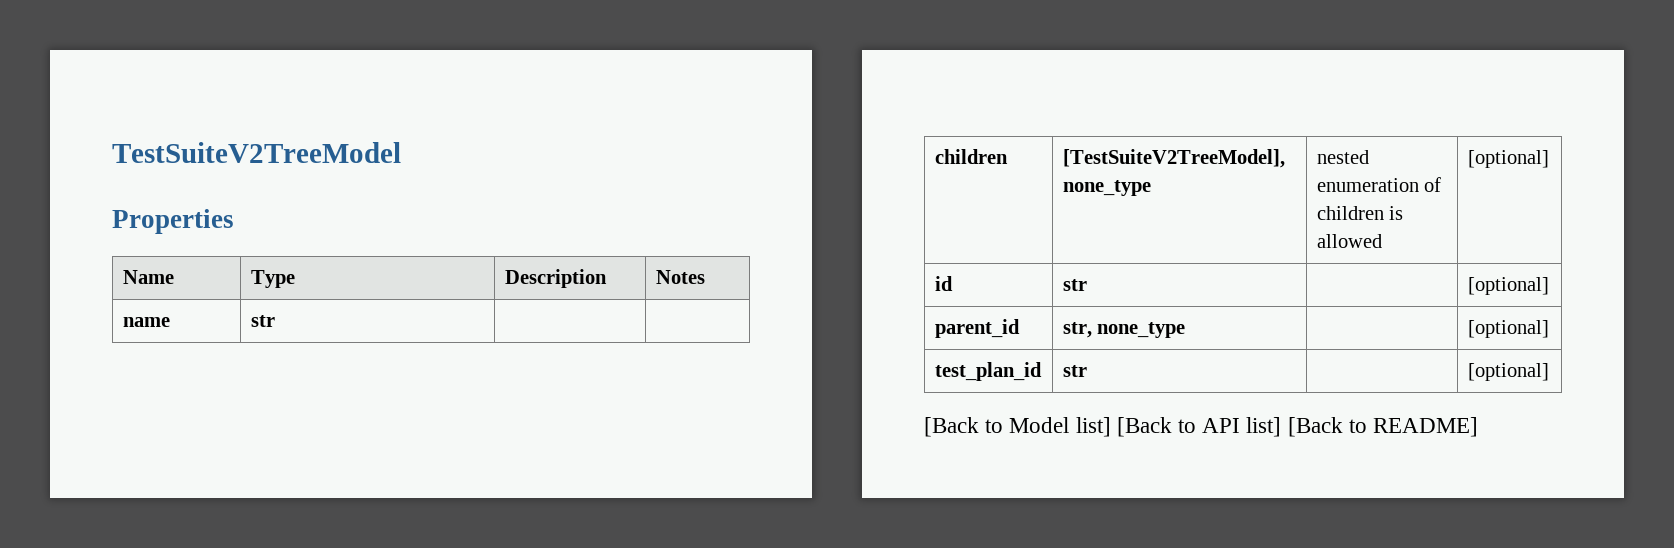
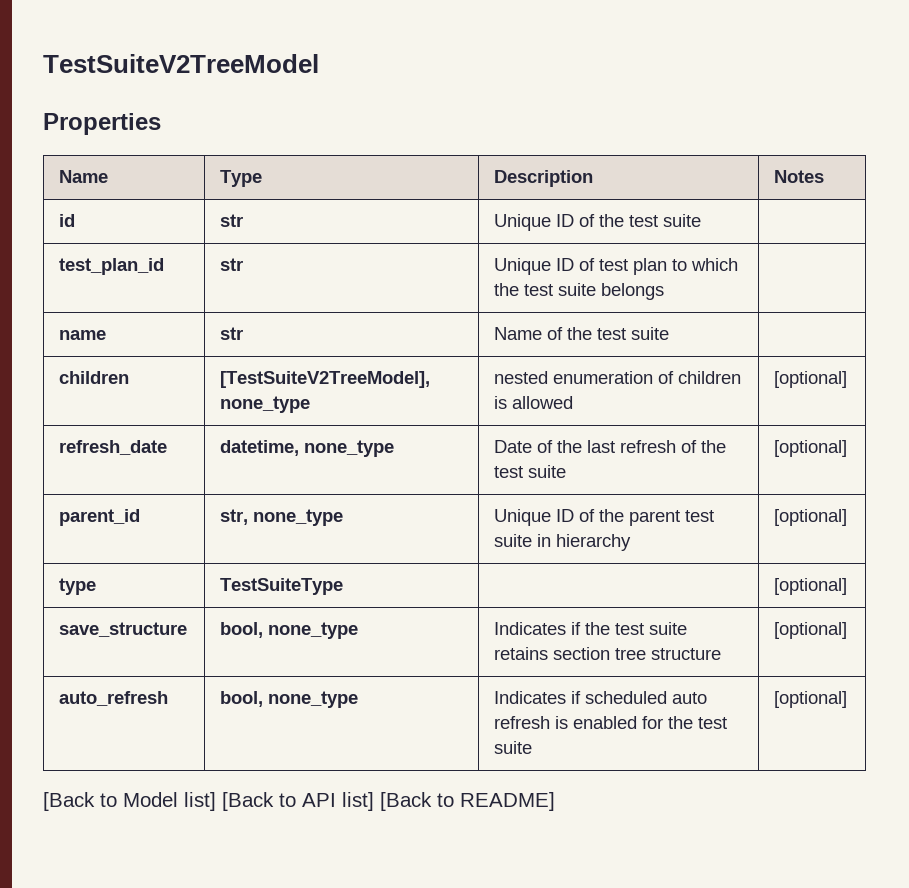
- name | str | |
+ id | str | Unique ID of the test suite |
+ test_plan_id | str | Unique ID of test plan to which the test suite belongs |
+ name | str | Name of the test suite |
- id | str | | [optional]
- parent_id | str, none_type | | [optional]
- test_plan_id | str | | [optional]
+ refresh_date | datetime, none_type | Date of the last refresh of the test suite | [optional]
+ parent_id | str, none_type | Unique ID of the parent test suite in hierarchy | [optional]
+ type | TestSuiteType | | [optional]
+ save_structure | bool, none_type | Indicates if the test suite retains section tree structure | [optional]
+ auto_refresh | bool, none_type | Indicates if scheduled auto refresh is enabled for the test suite | [optional]

